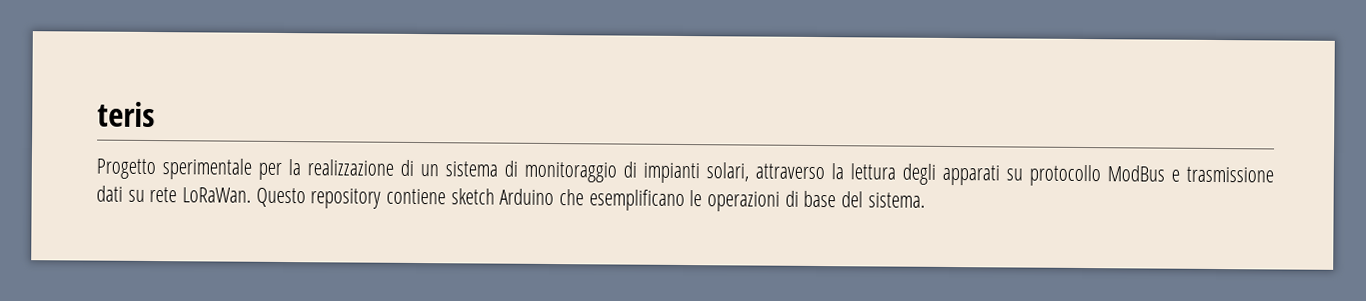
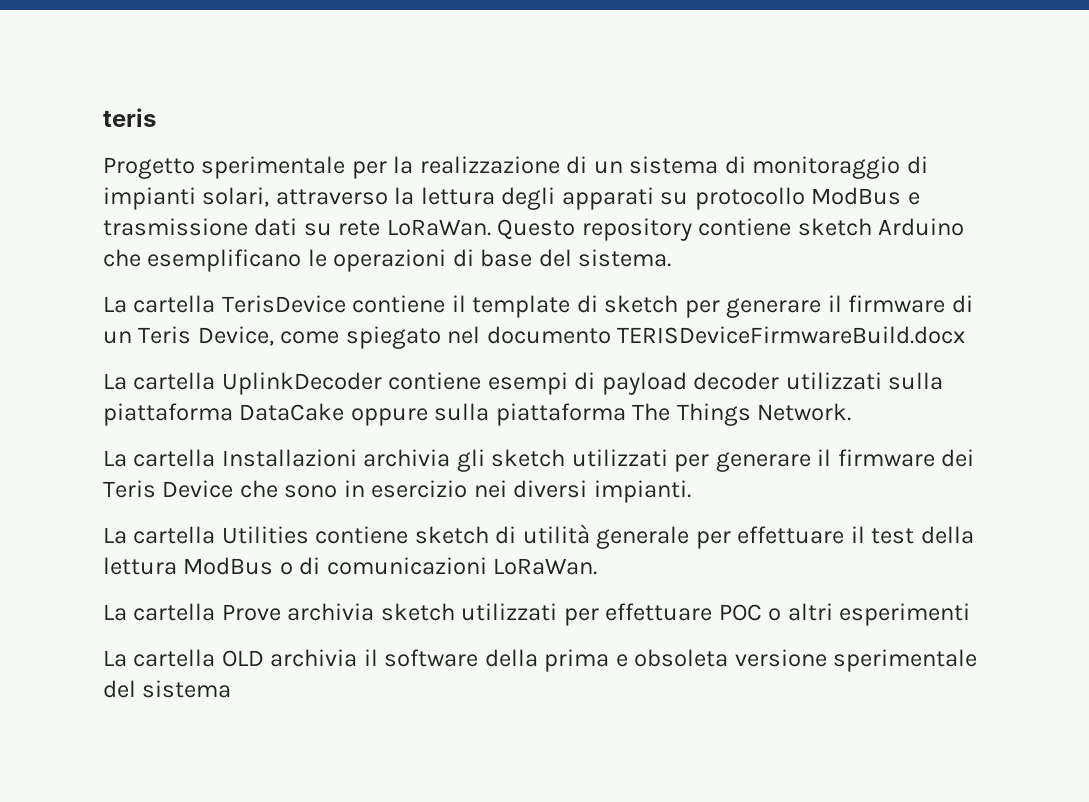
+ La cartella TerisDevice contiene il template di sketch per generare il firmware di un Teris Device, come spiegato nel documento TERISDeviceFirmwareBuild.docx
+ La cartella UplinkDecoder contiene esempi di payload decoder utilizzati sulla piattaforma DataCake oppure sulla piattaforma The Things Network.
+ La cartella Installazioni archivia gli sketch utilizzati per generare il firmware dei Teris Device che sono in esercizio nei diversi impianti.
+ La cartella Utilities contiene sketch di utilità generale per effettuare il test della lettura ModBus o di comunicazioni LoRaWan.
+ La cartella Prove archivia sketch utilizzati per effettuare POC o altri esperimenti
+ La cartella OLD archivia il software della prima e obsoleta versione sperimentale del sistema

